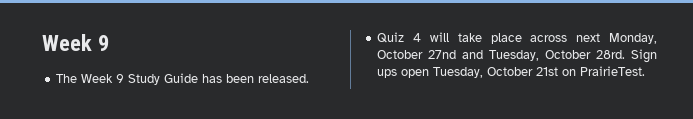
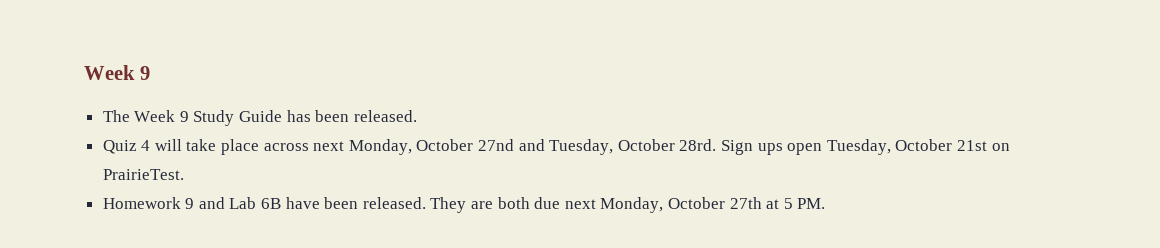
+ Homework 9 and Lab 6B have been released. They are both due next Monday, October 27th at 5 PM.

